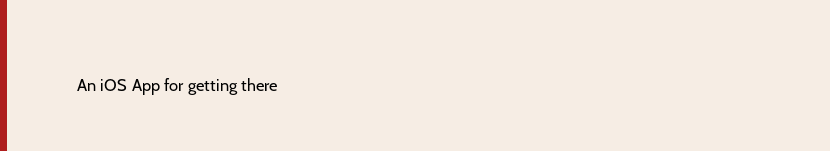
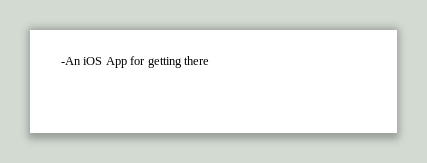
- An iOS App for getting there
+ -An iOS App for getting there

